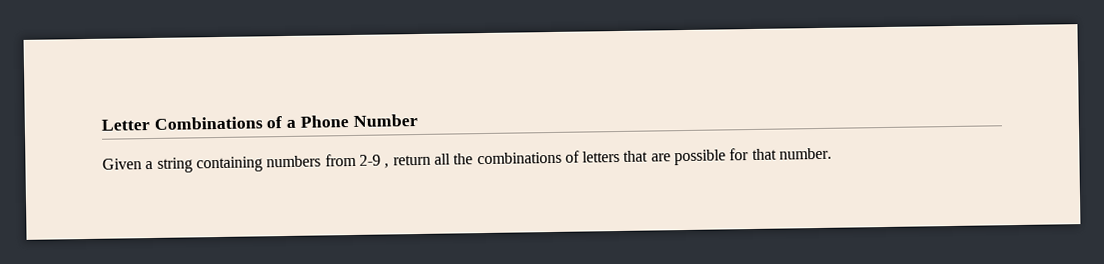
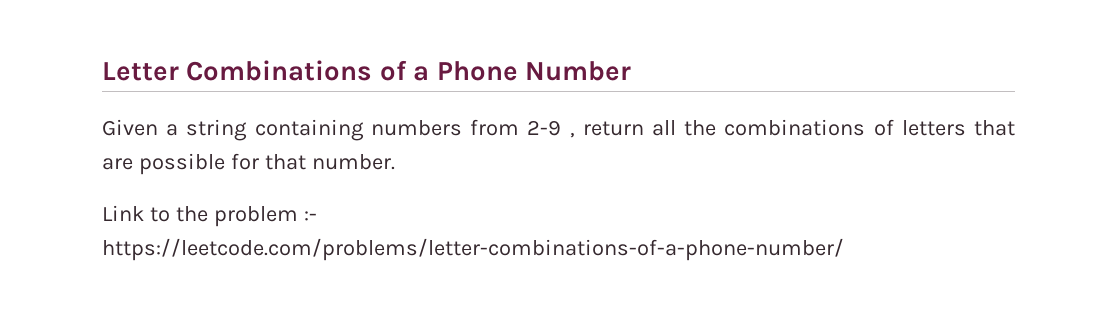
+ Link to the problem :- https://leetcode.com/problems/letter-combinations-of-a-phone-number/

